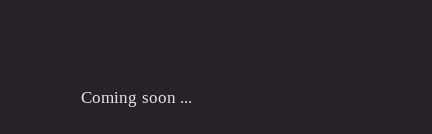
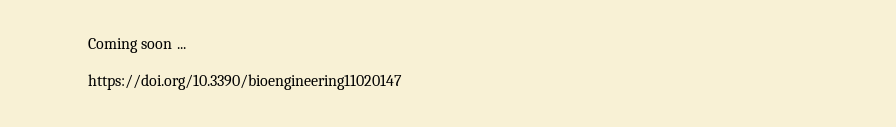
+ https://doi.org/10.3390/bioengineering11020147

